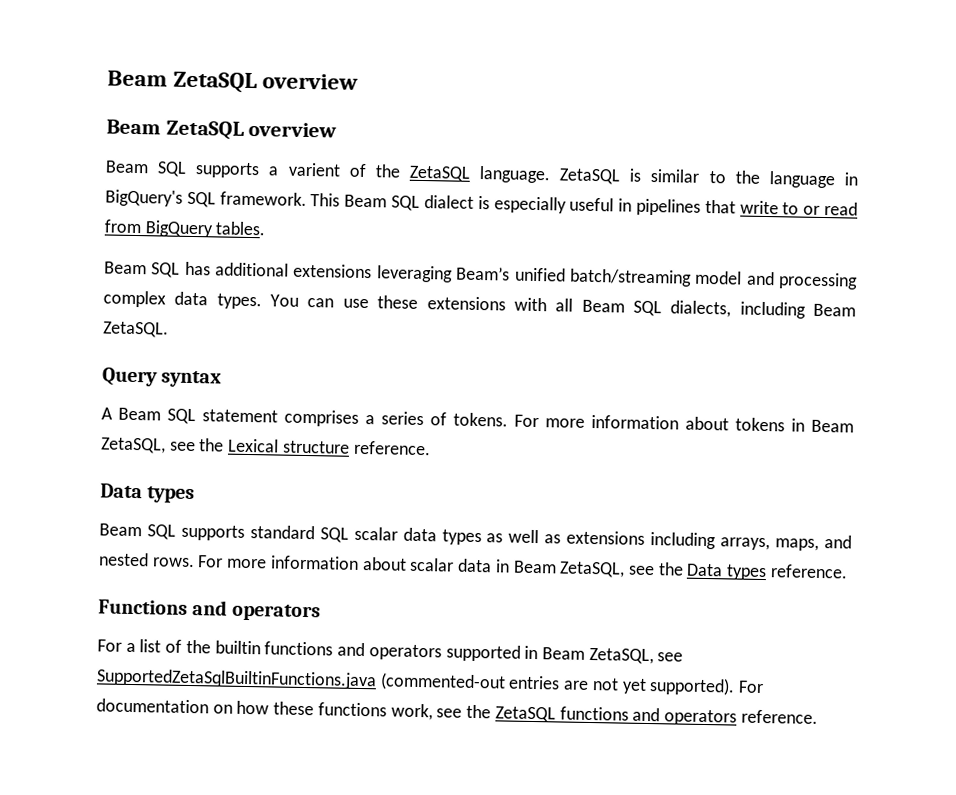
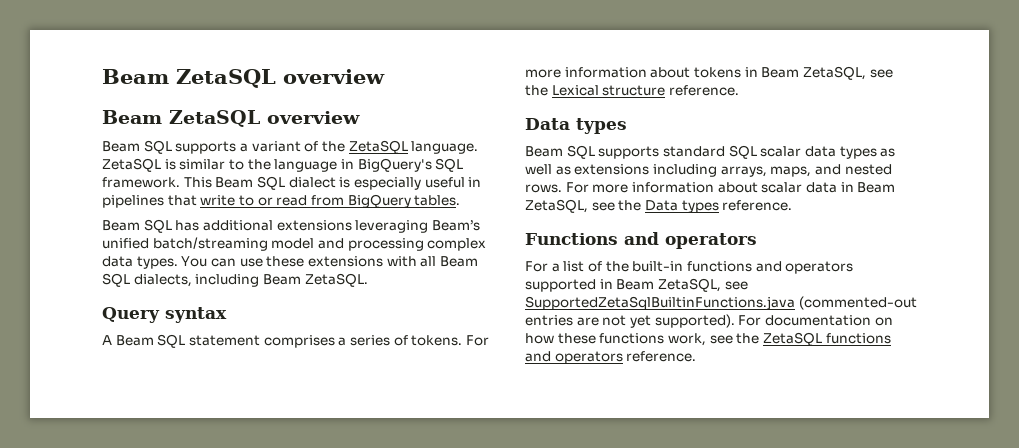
- Beam SQL supports a varient of the ZetaSQL language.
+ Beam SQL supports a variant of the ZetaSQL language.
- For a list of the builtin functions and operators supported in Beam ZetaSQL, see SupportedZetaSqlBuiltinFunctions.java (commented-out entries are not yet supported).
+ For a list of the built-in functions and operators supported in Beam ZetaSQL, see SupportedZetaSqlBuiltinFunctions.java (commented-out entries are not yet supported).

